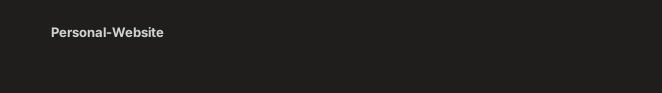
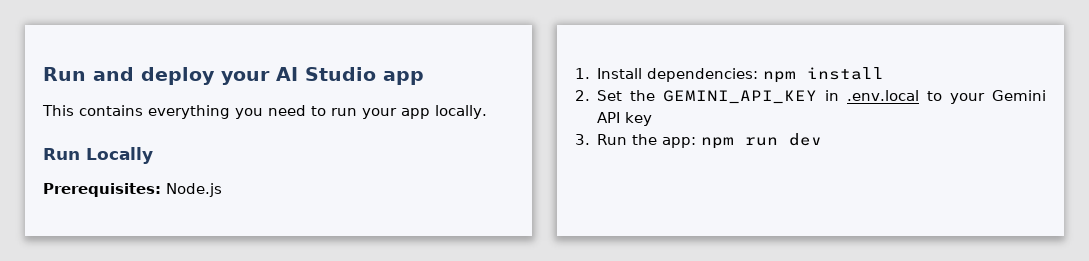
- Personal-Website
+ Run and deploy your AI Studio app
+ This contains everything you need to run your app locally.
+ Run Locally
+ Prerequisites: Node.js
+ 1. Install dependencies: npm install
+ 2. Set the GEMINI_API_KEY in .env.local to your Gemini API key
+ 3. Run the app: npm run dev

